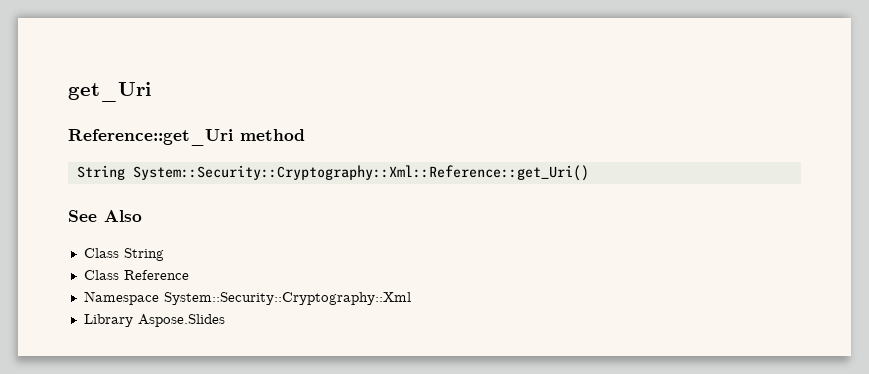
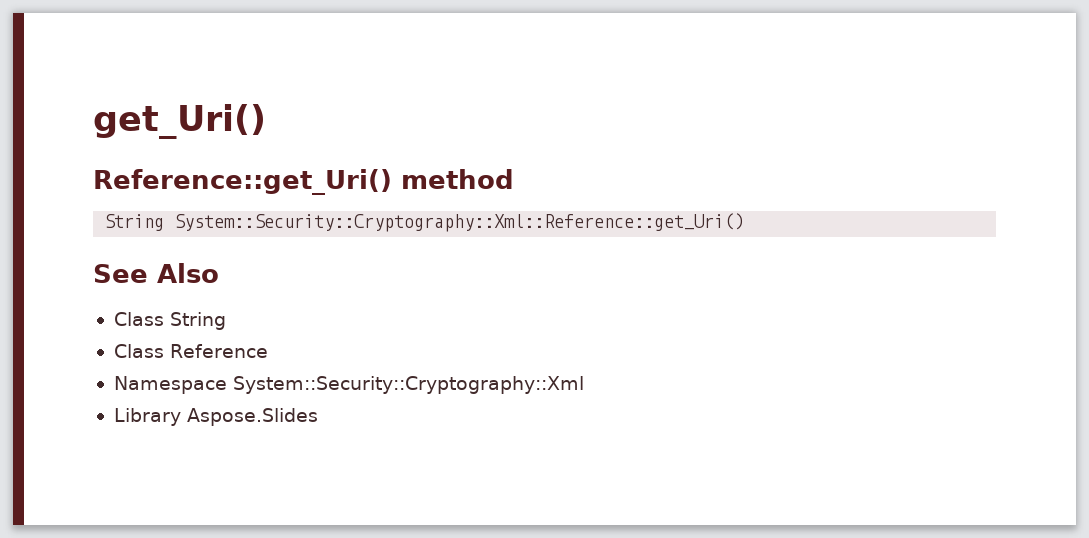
- get_Uri
- Reference::get_Uri method
+ get_Uri()
+ Reference::get_Uri() method

